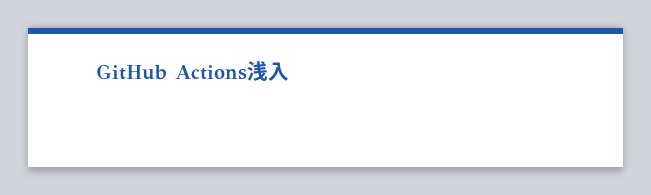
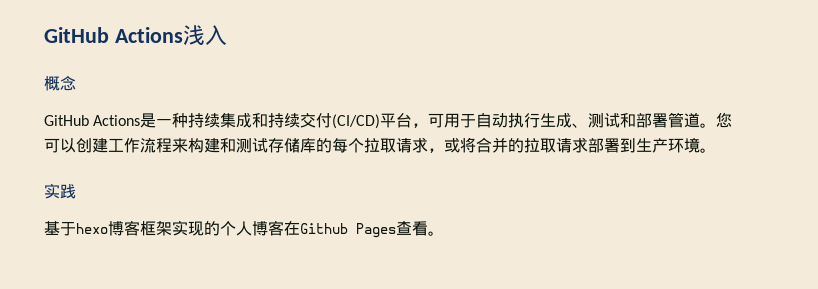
+ 概念
+ GitHub Actions是一种持续集成和持续交付(CI/CD)平台，可用于自动执行生成、测试和部署管道。您可以创建工作流程来构建和测试存储库的每个拉取请求，或将合并的拉取请求部署到生产环境。
+ 实践
+ 基于hexo博客框架实现的个人博客在Github Pages查看。

